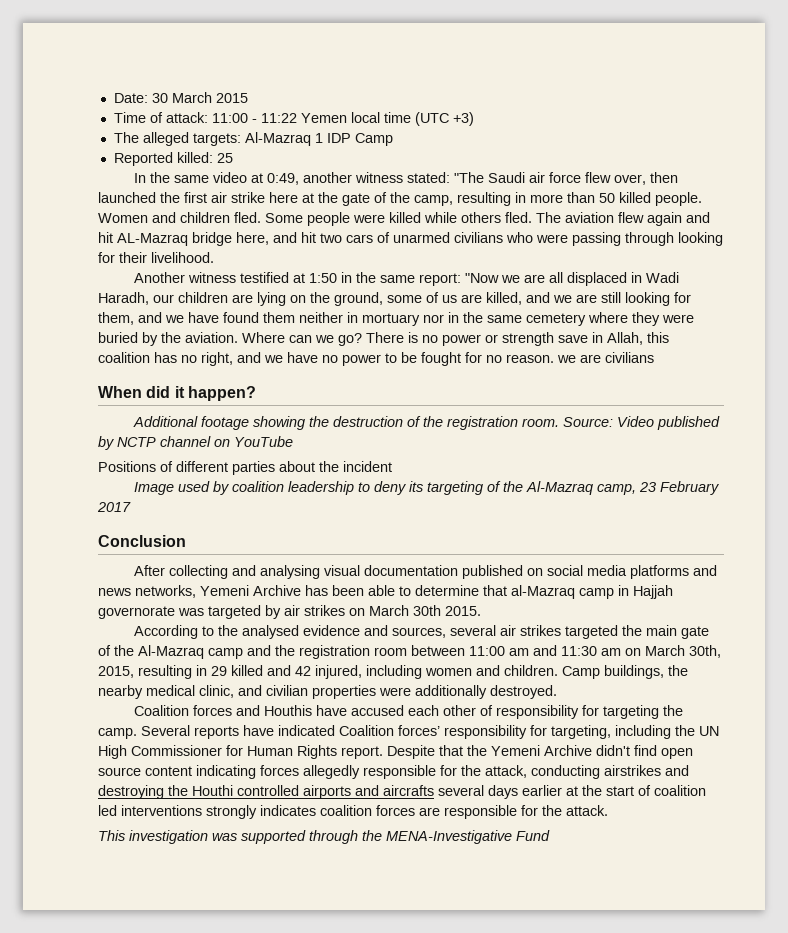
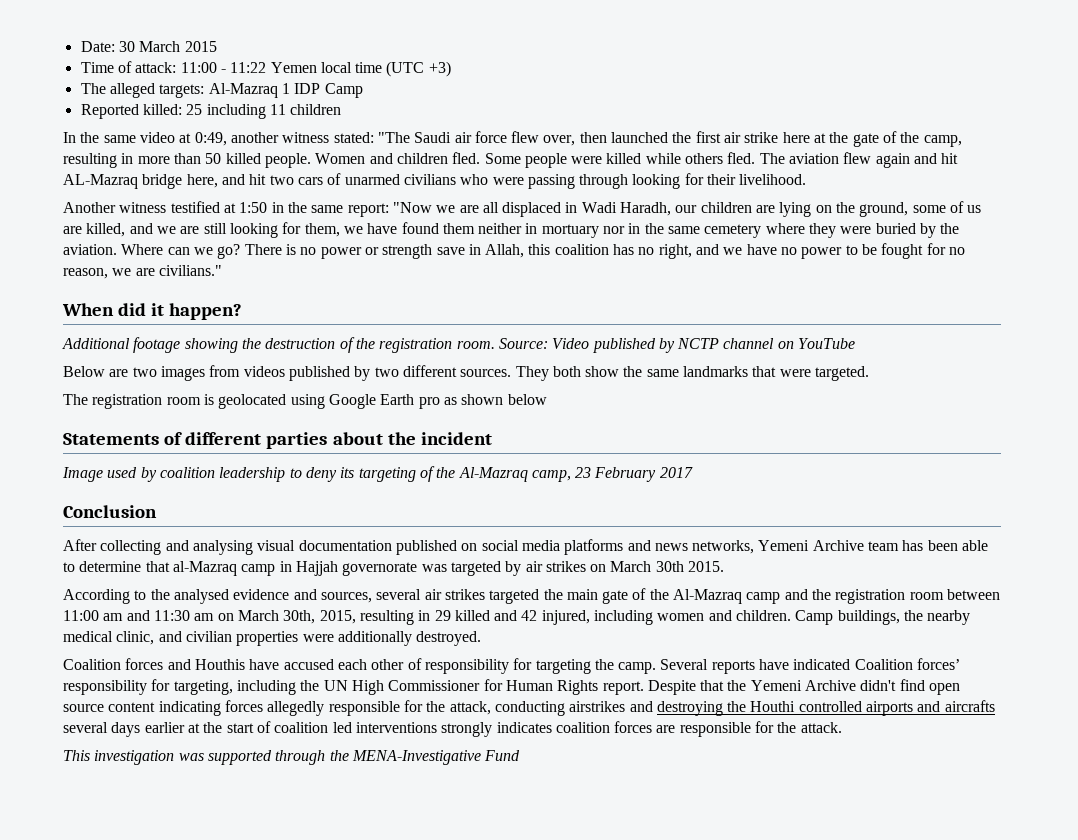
- Reported killed: 25
+ Reported killed: 25 including 11 children
- Another witness testified at 1:50 in the same report: "Now we are all displaced in Wadi Haradh, our children are lying on the ground, some of us are killed, and we are still looking for them, and we have found them neither in mortuary nor in the same cemetery where they were buried by the aviation.
+ Another witness testified at 1:50 in the same report: "Now we are all displaced in Wadi Haradh, our children are lying on the ground, some of us are killed, and we are still looking for them, we have found them neither in mortuary nor in the same cemetery where they were buried by the aviation.
- There is no power or strength save in Allah, this coalition has no right, and we have no power to be fought for no reason. we are civilians
+ There is no power or strength save in Allah, this coalition has no right, and we have no power to be fought for no reason, we are civilians."
- Positions of different parties about the incident
+ Below are two images from videos published by two different sources. They both show the same landmarks that were targeted.
+ The registration room is geolocated using Google Earth pro as shown below
+ Statements of different parties about the incident
- After collecting and analysing visual documentation published on social media platforms and news networks, Yemeni Archive has been able to determine that al-Mazraq camp in Hajjah governorate was targeted by air strikes on March 30th 2015.
+ After collecting and analysing visual documentation published on social media platforms and news networks, Yemeni Archive team has been able to determine that al-Mazraq camp in Hajjah governorate was targeted by air strikes on March 30th 2015.

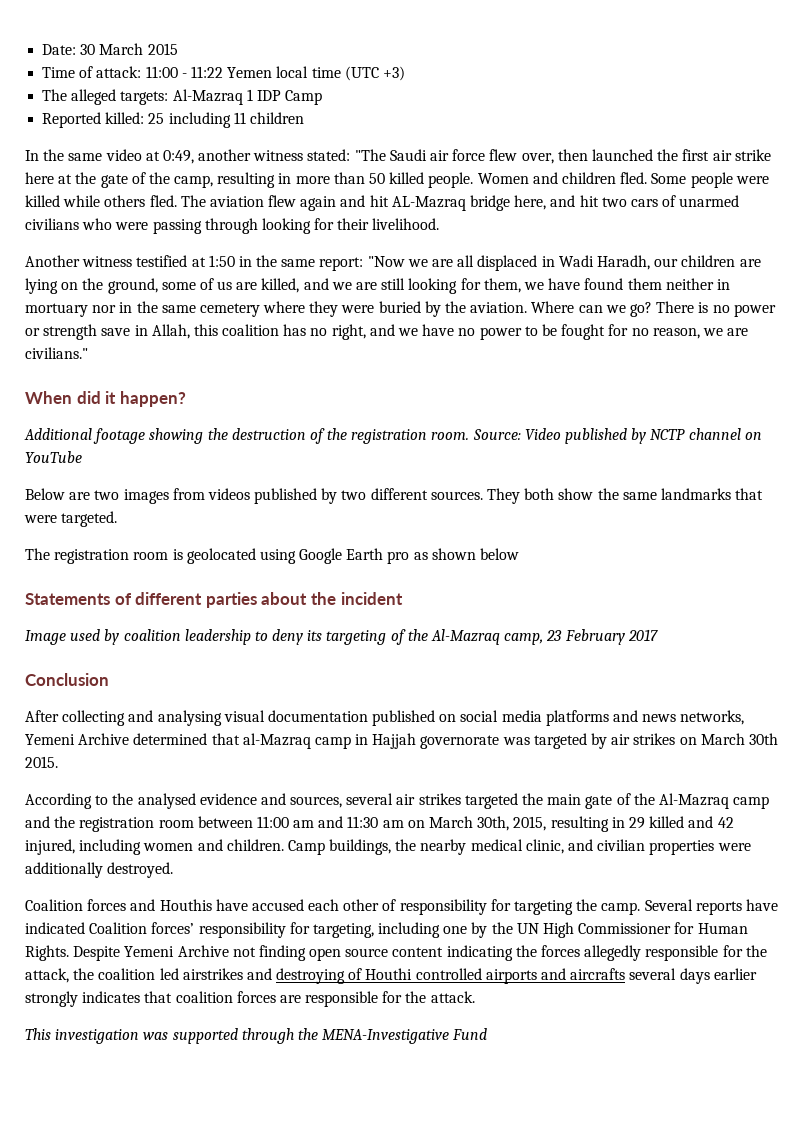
- After collecting and analysing visual documentation published on social media platforms and news networks, Yemeni Archive team has been able to determine that al-Mazraq camp in Hajjah governorate was targeted by air strikes on March 30th 2015.
+ After collecting and analysing visual documentation published on social media platforms and news networks, Yemeni Archive determined that al-Mazraq camp in Hajjah governorate was targeted by air strikes on March 30th 2015.
- Several reports have indicated Coalition forces’ responsibility for targeting, including the UN High Commissioner for Human Rights report. Despite that the Yemeni Archive didn't find open source content indicating forces allegedly responsible for the attack, conducting airstrikes and destroying the Houthi controlled airports and aircrafts several days earlier at the start of coalition led interventions strongly indicates coalition forces are responsible for the attack.
+ Several reports have indicated Coalition forces’ responsibility for targeting, including one by the UN High Commissioner for Human Rights. Despite Yemeni Archive not finding open source content indicating the forces allegedly responsible for the attack, the coalition led airstrikes and destroying of Houthi controlled airports and aircrafts several days earlier strongly indicates that coalition forces are responsible for the attack.

